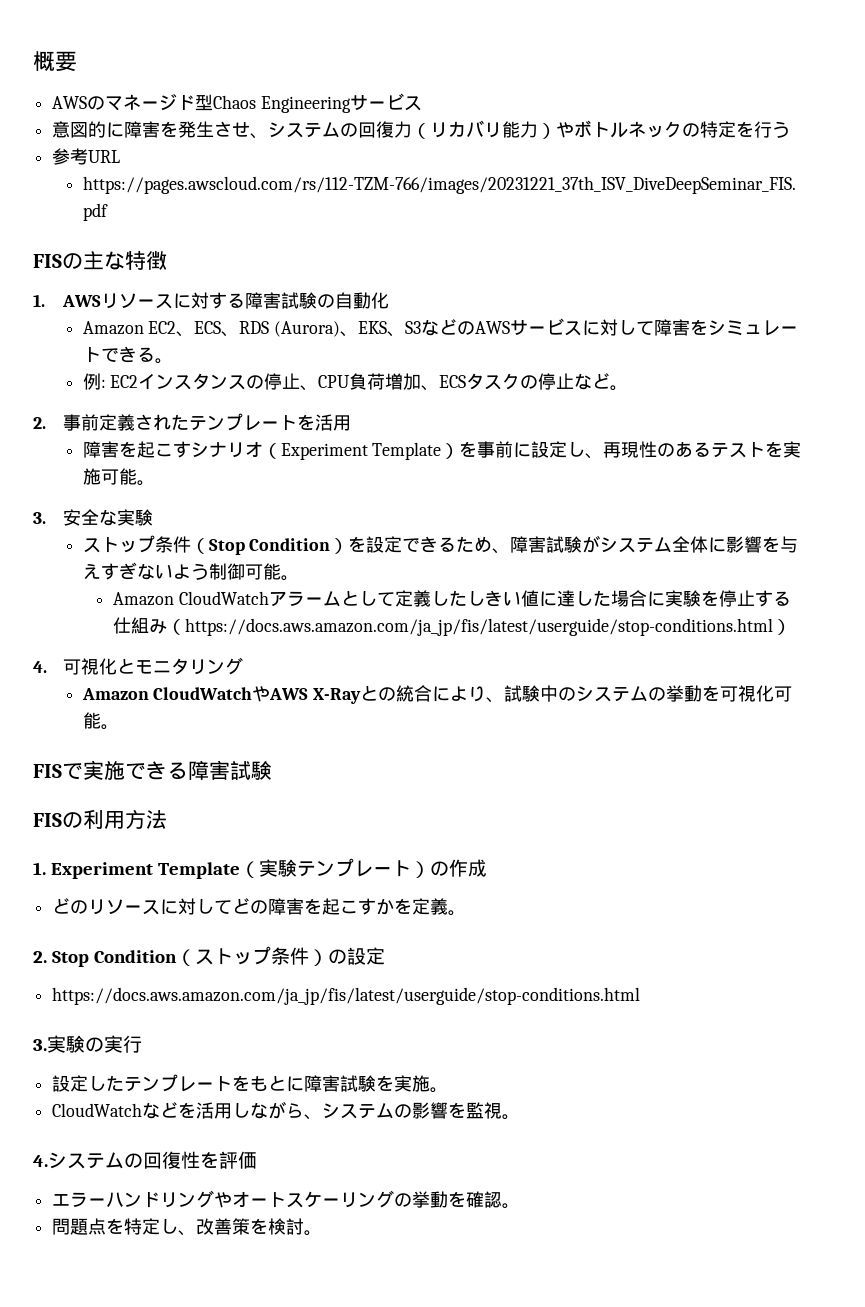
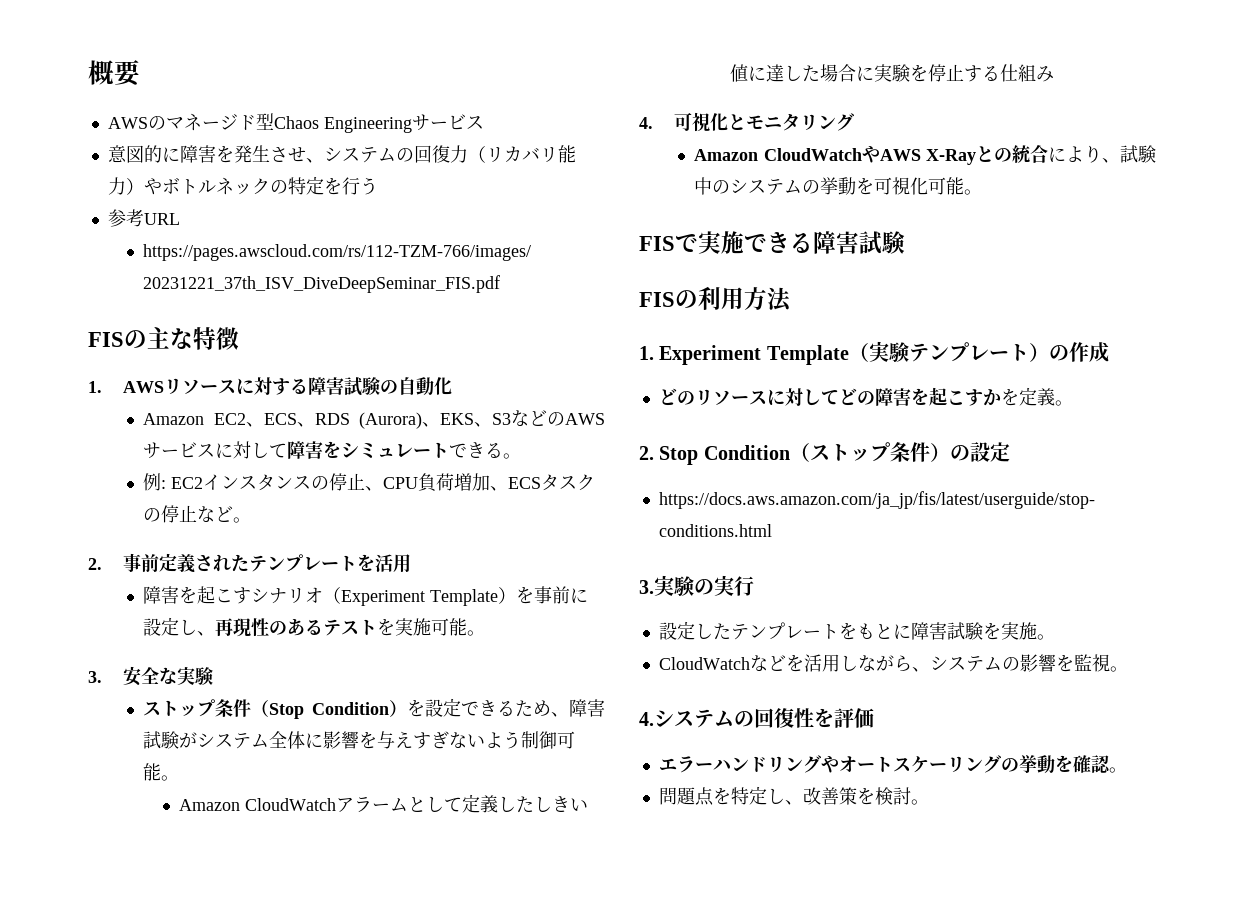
- Amazon CloudWatchアラームとして定義したしきい値に達した場合に実験を停止する仕組み（https://docs.aws.amazon.com/ja_jp/fis/latest/userguide/stop-conditions.html）
+ Amazon CloudWatchアラームとして定義したしきい値に達した場合に実験を停止する仕組み

